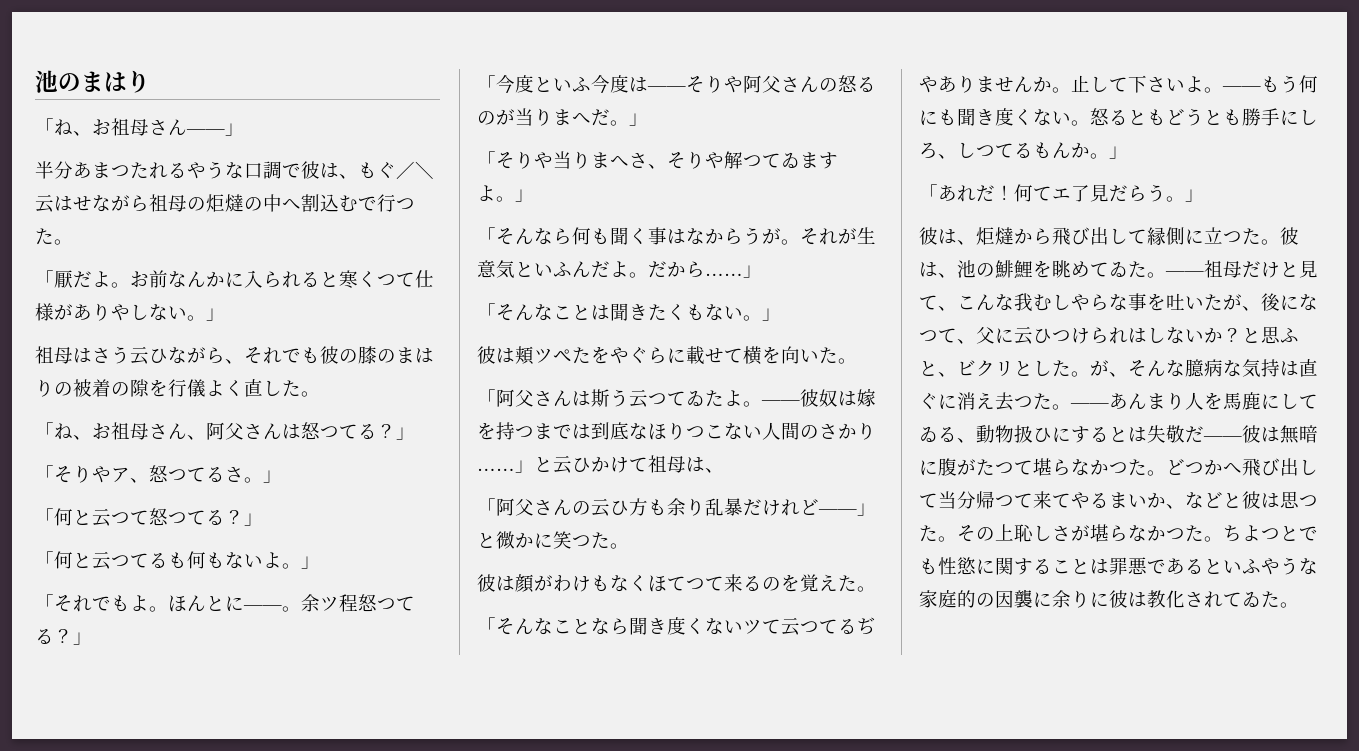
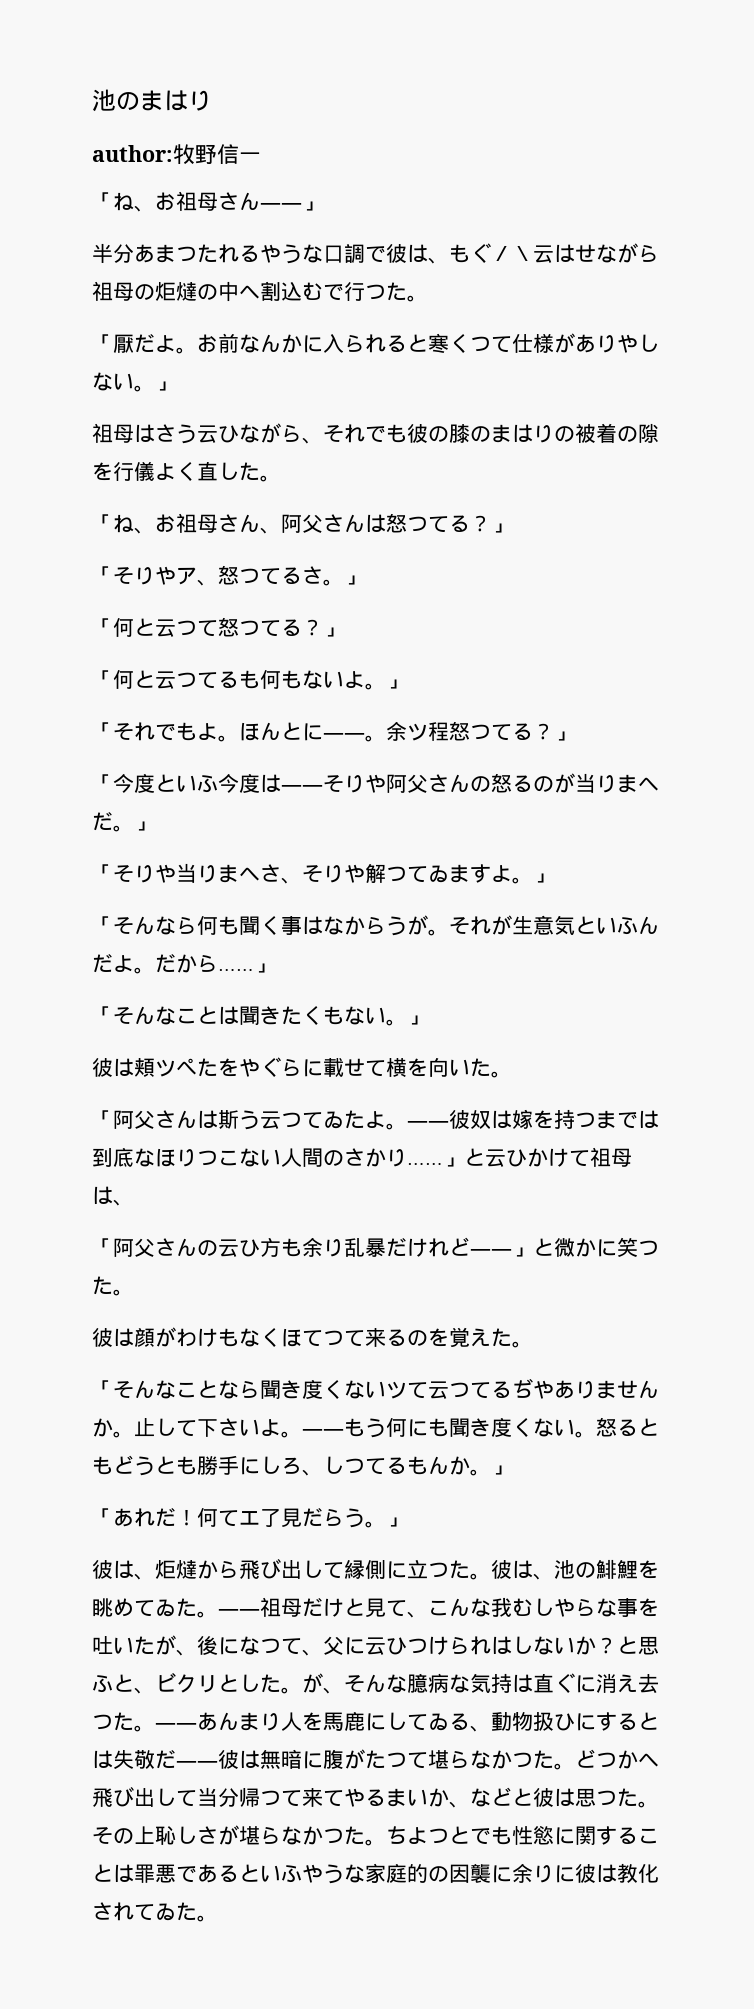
+ author:牧野信一

